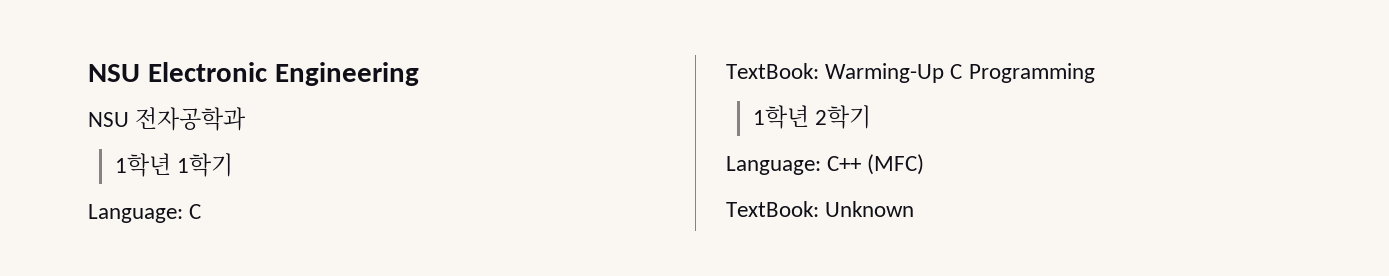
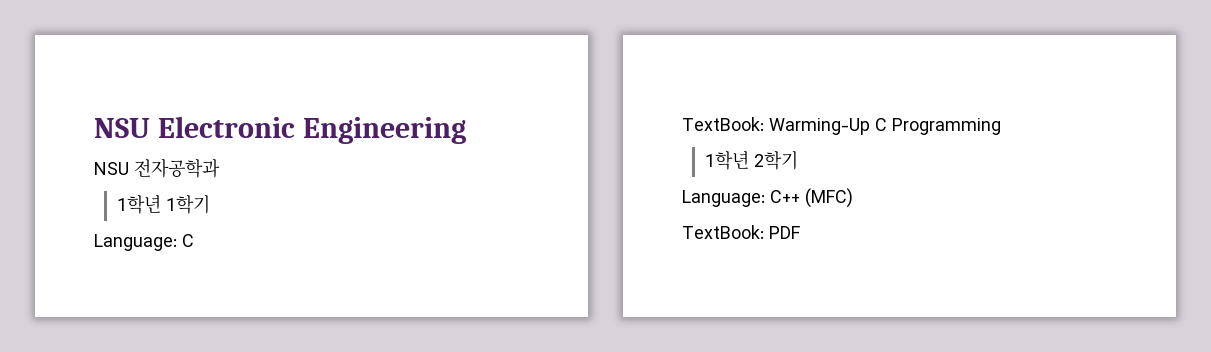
- TextBook: Unknown
+ TextBook: PDF

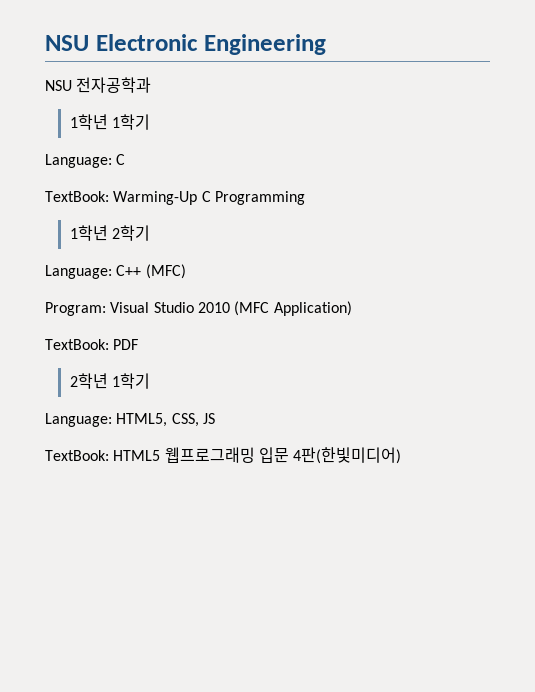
+ Program: Visual Studio 2010 (MFC Application)
  TextBook: PDF
+ 2학년 1학기
+ Language: HTML5, CSS, JS
+ TextBook: HTML5 웹프로그래밍 입문 4판(한빛미디어)

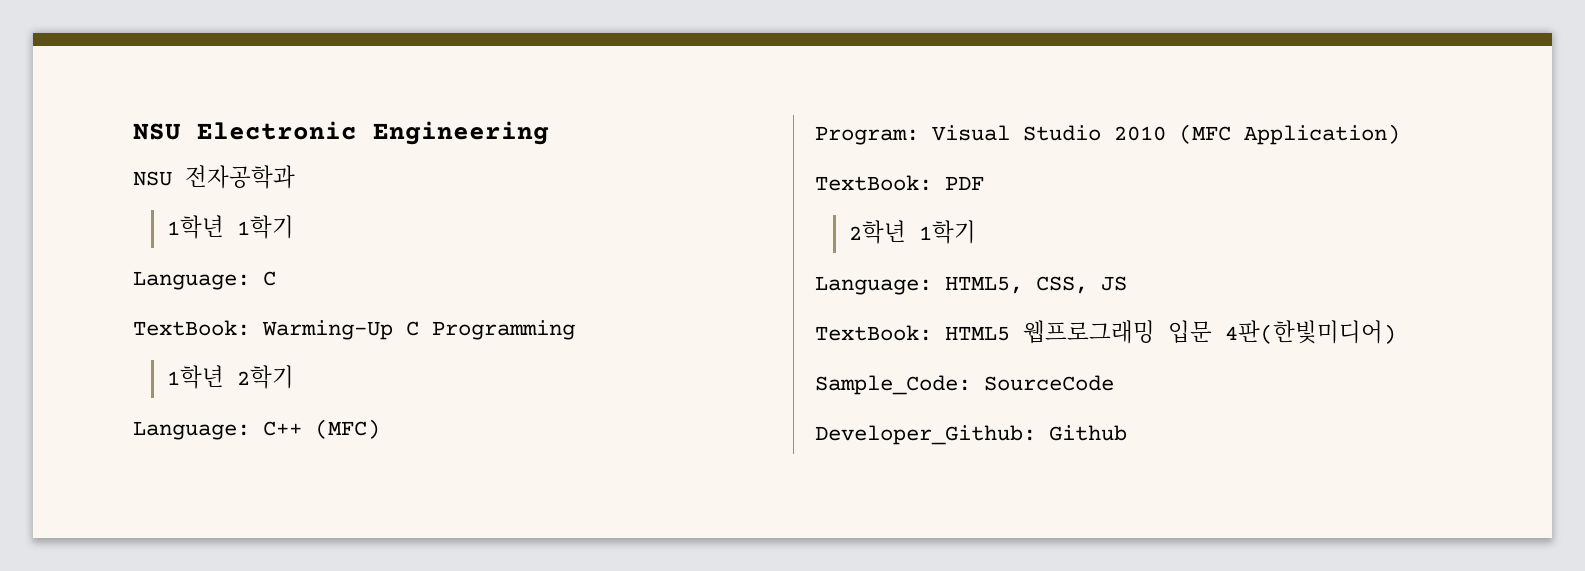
+ Sample_Code: SourceCode
+ Developer_Github: Github

